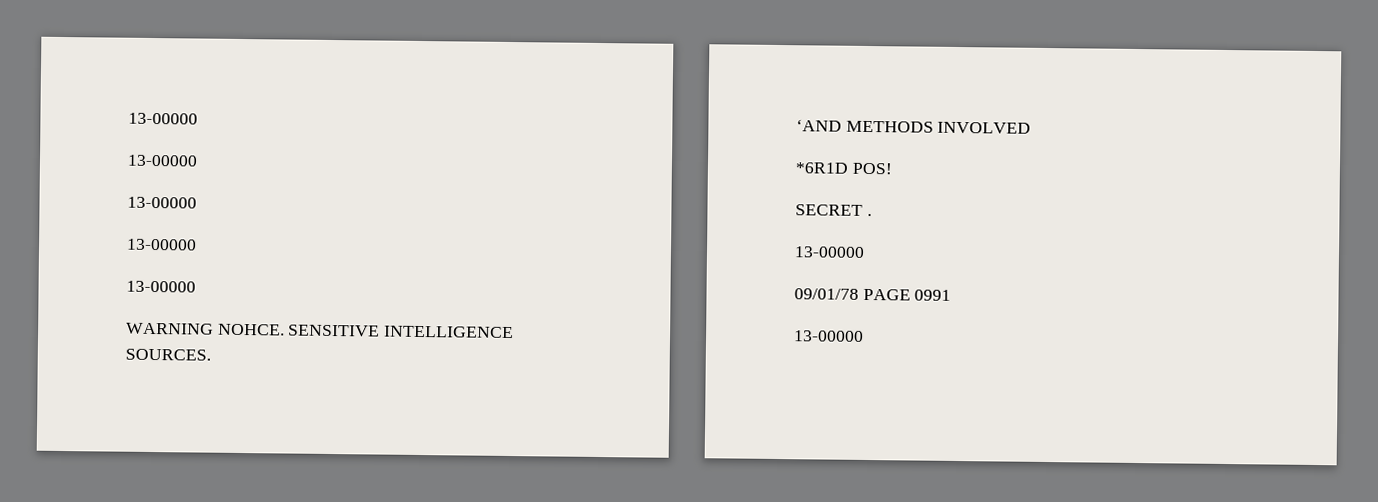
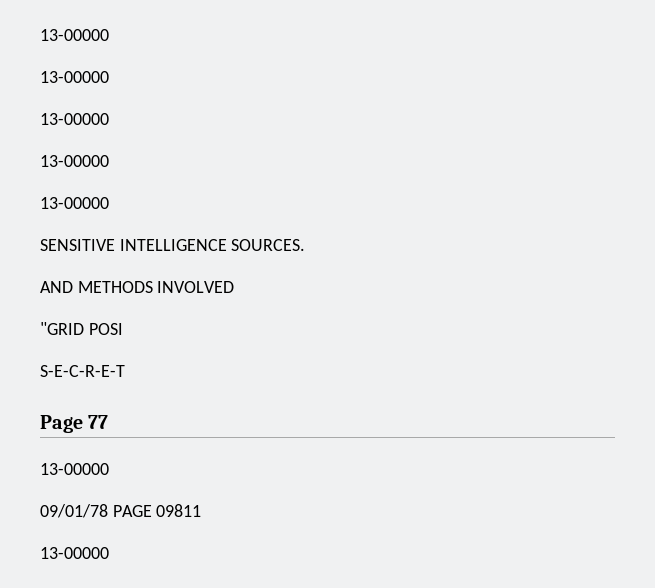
- WARNING NOHCE.
- ‘AND METHODS INVOLVED
+ AND METHODS INVOLVED
- *6R1D POS!
- SECRET .
+ "GRID POSI
+ S-E-C-R-E-T
+ Page 77
- 09/01/78 PAGE 0991
+ 09/01/78 PAGE 09811

